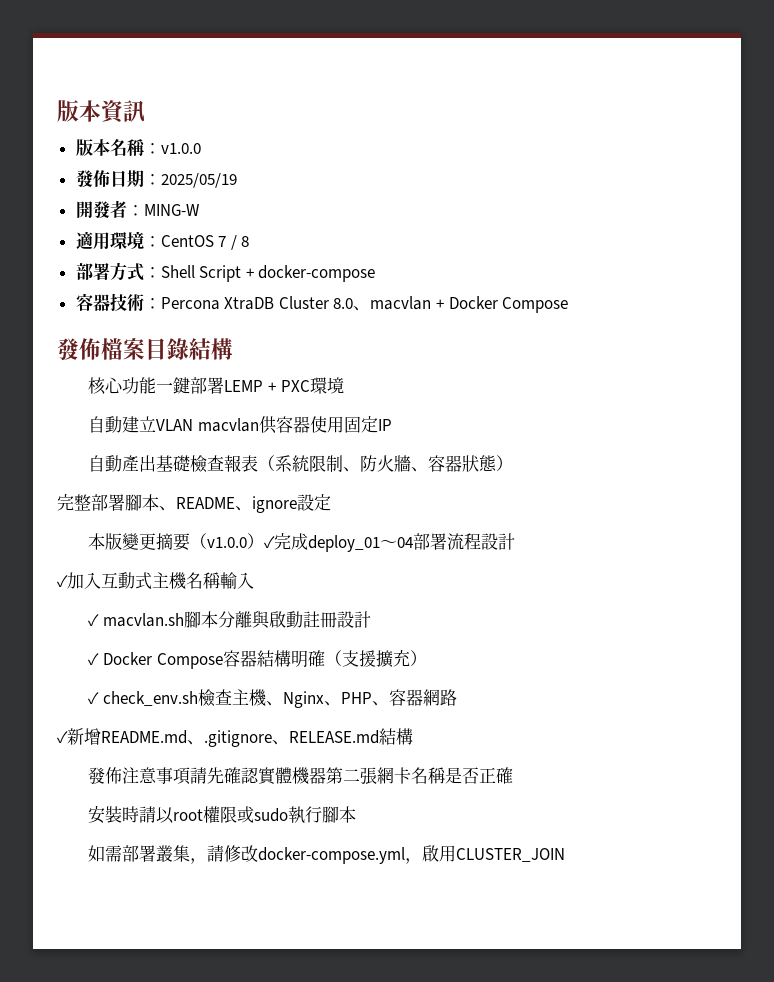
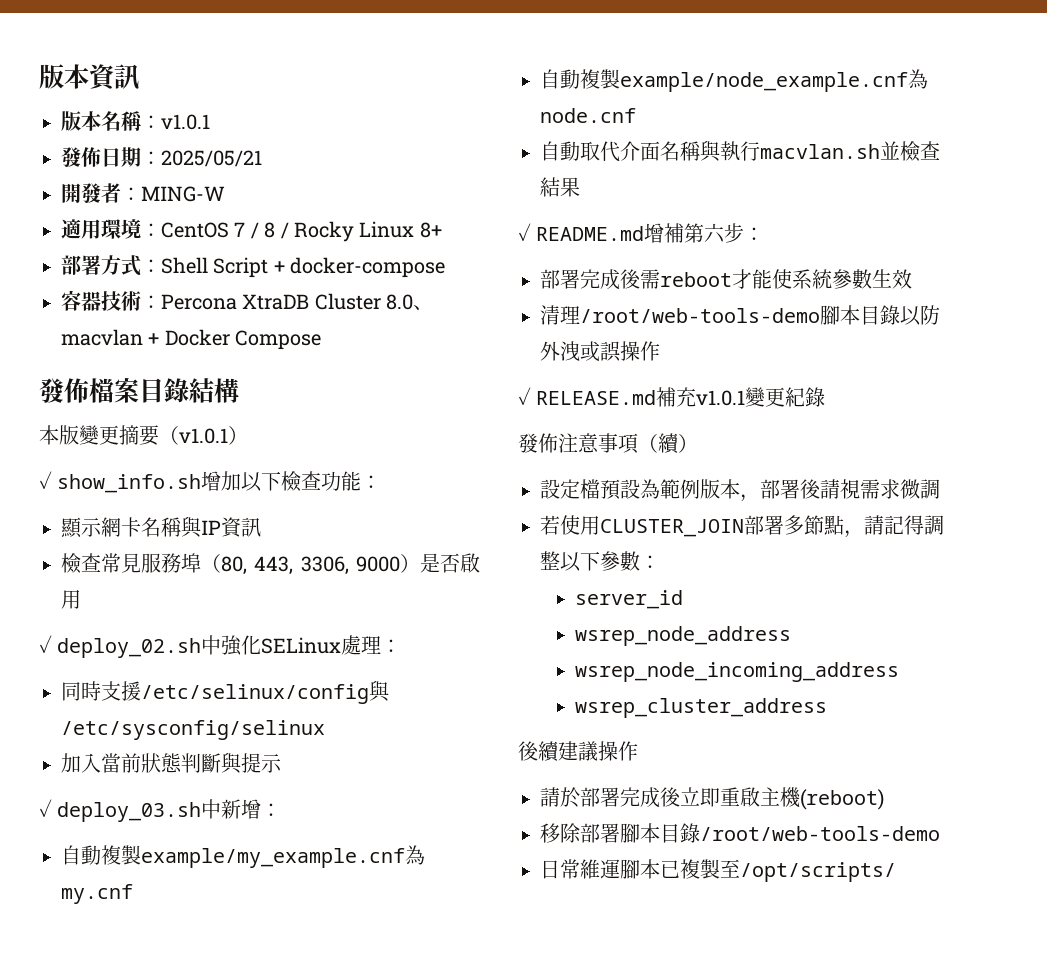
- 版本名稱：v1.0.0
+ 版本名稱：v1.0.1
- 發佈日期：2025/05/19
+ 發佈日期：2025/05/21
- 適用環境：CentOS 7 / 8
+ 適用環境：CentOS 7 / 8 / Rocky Linux 8+
- 核心功能一鍵部署LEMP + PXC環境
- 自動建立VLAN macvlan供容器使用固定IP
- 自動產出基礎檢查報表（系統限制、防火牆、容器狀態）
- 完整部署腳本、README、ignore設定
- 本版變更摘要（v1.0.0）✓完成deploy_01～04部署流程設計
- ✓加入互動式主機名稱輸入
- ✓ macvlan.sh腳本分離與啟動註冊設計
- ✓ Docker Compose容器結構明確（支援擴充）
- ✓ check_env.sh檢查主機、Nginx、PHP、容器網路
- ✓新增README.md、.gitignore、RELEASE.md結構
- 發佈注意事項請先確認實體機器第二張網卡名稱是否正確
- 安裝時請以root權限或sudo執行腳本
- 如需部署叢集，請修改docker-compose.yml，啟用CLUSTER_JOIN
+ 本版變更摘要（v1.0.1）
+ ✓ show_info.sh增加以下檢查功能：
+ 顯示網卡名稱與IP資訊
+ 檢查常見服務埠（80, 443, 3306, 9000）是否啟用
+ ✓ deploy_02.sh中強化SELinux處理：
+ 同時支援/etc/selinux/config與/etc/sysconfig/selinux
+ 加入當前狀態判斷與提示
+ ✓ deploy_03.sh中新增：
+ 自動複製example/my_example.cnf為my.cnf
+ 自動複製example/node_example.cnf為node.cnf
+ 自動取代介面名稱與執行macvlan.sh並檢查結果
+ ✓ README.md增補第六步：
+ 部署完成後需reboot才能使系統參數生效
+ 清理/root/web-tools-demo腳本目錄以防外洩或誤操作
+ ✓ RELEASE.md補充v1.0.1變更紀錄
+ 發佈注意事項（續）
+ 設定檔預設為範例版本，部署後請視需求微調
+ 若使用CLUSTER_JOIN部署多節點，請記得調整以下參數：
+ server_id
+ wsrep_node_address
+ wsrep_node_incoming_address
+ wsrep_cluster_address
+ 後續建議操作
+ 請於部署完成後立即重啟主機(reboot)
+ 移除部署腳本目錄/root/web-tools-demo
+ 日常維運腳本已複製至/opt/scripts/

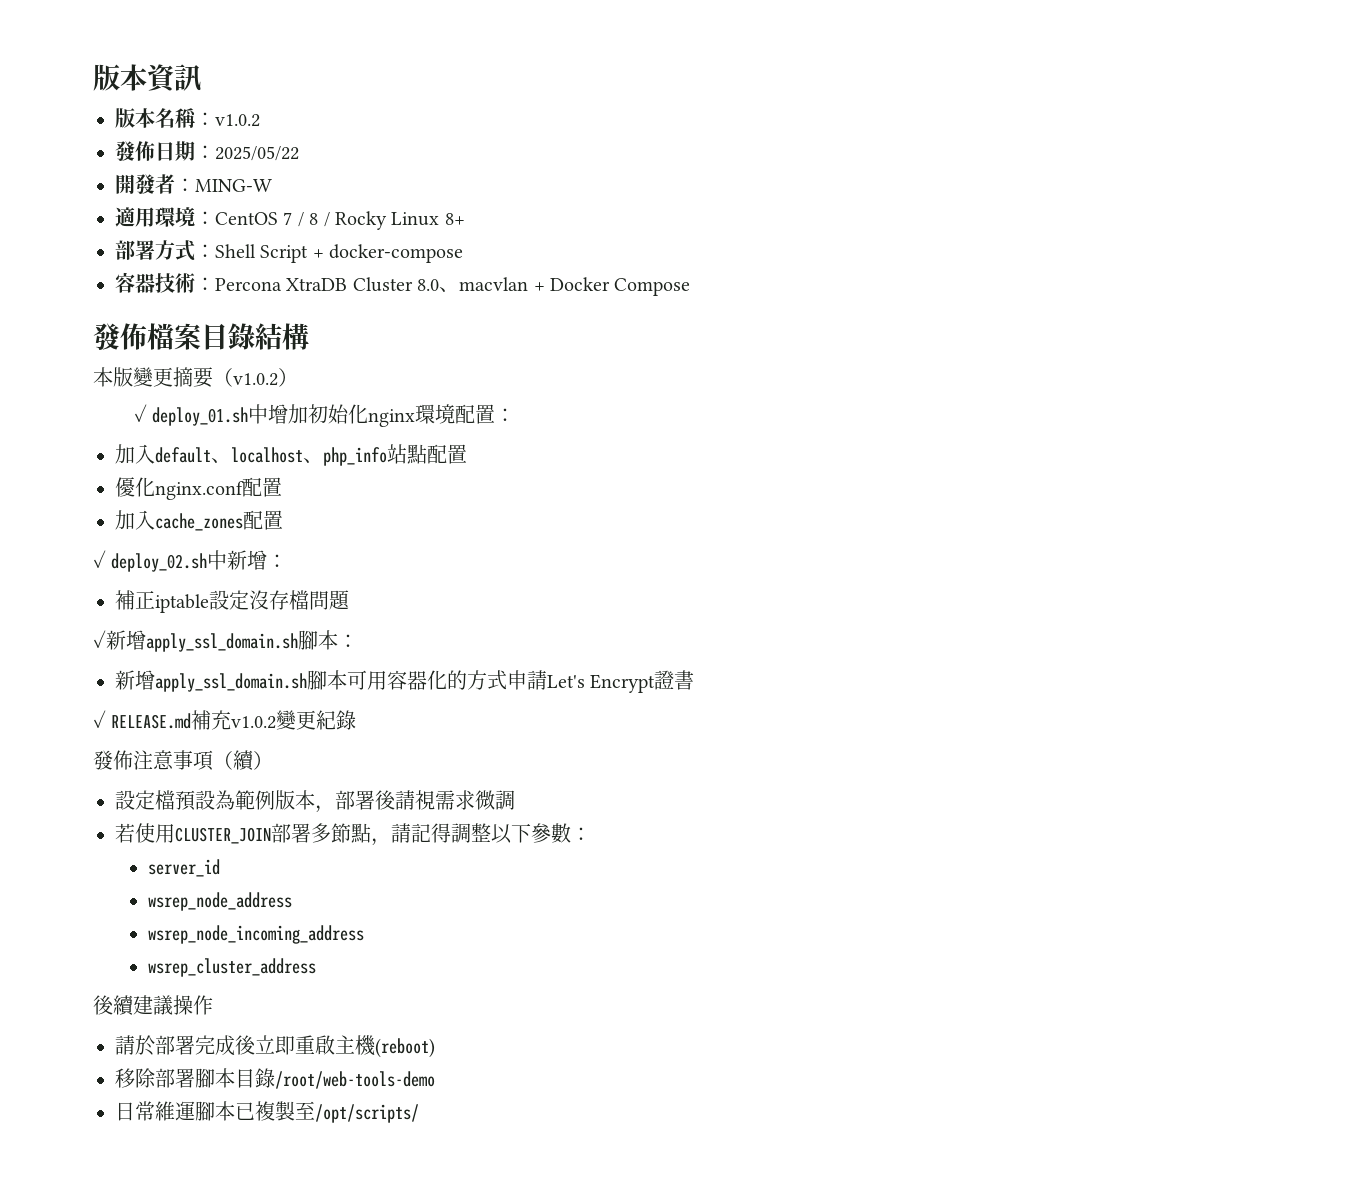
- 版本名稱：v1.0.1
+ 版本名稱：v1.0.2
- 發佈日期：2025/05/21
+ 發佈日期：2025/05/22
- 本版變更摘要（v1.0.1）
+ 本版變更摘要（v1.0.2）
- ✓ show_info.sh增加以下檢查功能：
- 顯示網卡名稱與IP資訊
- 檢查常見服務埠（80, 443, 3306, 9000）是否啟用
- ✓ deploy_02.sh中強化SELinux處理：
- 同時支援/etc/selinux/config與/etc/sysconfig/selinux
- 加入當前狀態判斷與提示
- ✓ deploy_03.sh中新增：
- 自動複製example/my_example.cnf為my.cnf
- 自動複製example/node_example.cnf為node.cnf
- 自動取代介面名稱與執行macvlan.sh並檢查結果
- ✓ README.md增補第六步：
- 部署完成後需reboot才能使系統參數生效
- 清理/root/web-tools-demo腳本目錄以防外洩或誤操作
+ ✓ deploy_01.sh中增加初始化nginx環境配置：
+ 加入default、localhost、php_info站點配置
+ 優化nginx.conf配置
+ 加入cache_zones配置
+ ✓ deploy_02.sh中新增：
+ 補正iptable設定沒存檔問題
+ ✓新增apply_ssl_domain.sh腳本：
+ 新增apply_ssl_domain.sh腳本可用容器化的方式申請Let's Encrypt證書
- ✓ RELEASE.md補充v1.0.1變更紀錄
+ ✓ RELEASE.md補充v1.0.2變更紀錄

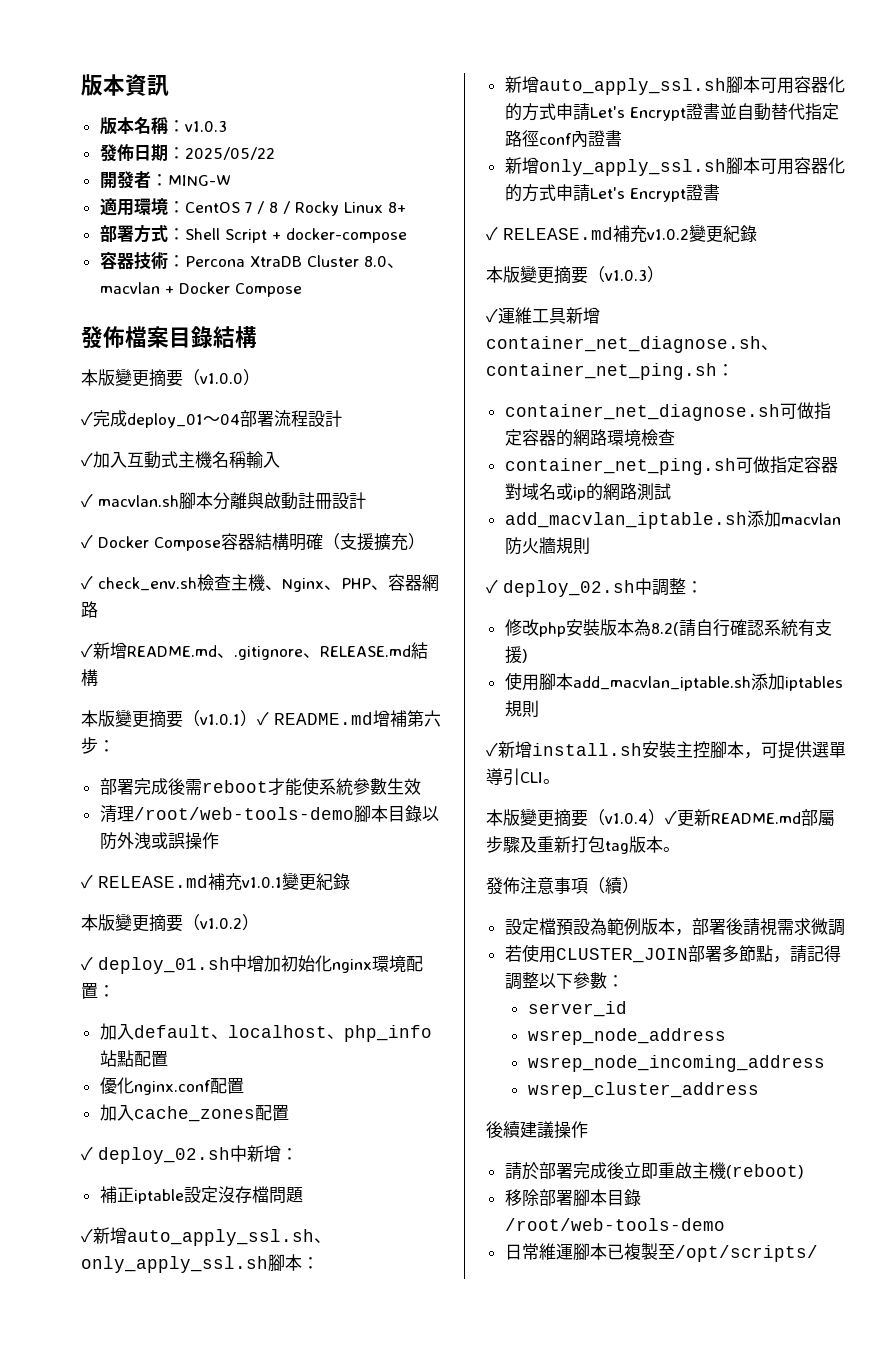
- 版本名稱：v1.0.2
+ 版本名稱：v1.0.3
+ 本版變更摘要（v1.0.0）
+ ✓完成deploy_01～04部署流程設計
+ ✓加入互動式主機名稱輸入
+ ✓ macvlan.sh腳本分離與啟動註冊設計
+ ✓ Docker Compose容器結構明確（支援擴充）
+ ✓ check_env.sh檢查主機、Nginx、PHP、容器網路
+ ✓新增README.md、.gitignore、RELEASE.md結構
+ 本版變更摘要（v1.0.1）✓ README.md增補第六步：
+ 部署完成後需reboot才能使系統參數生效
+ 清理/root/web-tools-demo腳本目錄以防外洩或誤操作
+ ✓ RELEASE.md補充v1.0.1變更紀錄
- ✓新增apply_ssl_domain.sh腳本：
+ ✓新增auto_apply_ssl.sh、only_apply_ssl.sh腳本：
- 新增apply_ssl_domain.sh腳本可用容器化的方式申請Let's Encrypt證書
+ 新增auto_apply_ssl.sh腳本可用容器化的方式申請Let's Encrypt證書並自動替代指定路徑conf內證書
+ 新增only_apply_ssl.sh腳本可用容器化的方式申請Let's Encrypt證書
+ 本版變更摘要（v1.0.3）
+ ✓運維工具新增container_net_diagnose.sh、container_net_ping.sh：
+ container_net_diagnose.sh可做指定容器的網路環境檢查
+ container_net_ping.sh可做指定容器對域名或ip的網路測試
+ add_macvlan_iptable.sh添加macvlan防火牆規則
+ ✓ deploy_02.sh中調整：
+ 修改php安裝版本為8.2(請自行確認系統有支援)
+ 使用腳本add_macvlan_iptable.sh添加iptables規則
+ ✓新增install.sh安裝主控腳本，可提供選單導引CLI。
+ 本版變更摘要（v1.0.4）✓更新README.md部屬步驟及重新打包tag版本。

